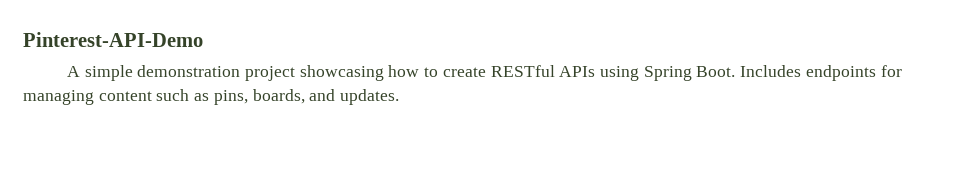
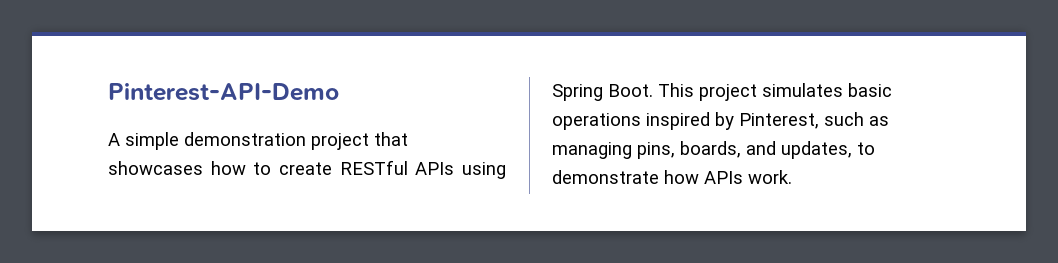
- A simple demonstration project showcasing how to create RESTful APIs using Spring Boot.
+ A simple demonstration project that showcases how to create RESTful APIs using Spring Boot.
- Includes endpoints for managing content such as pins, boards, and updates.
+ This project simulates basic operations inspired by Pinterest, such as managing pins, boards, and updates, to demonstrate how APIs work.

